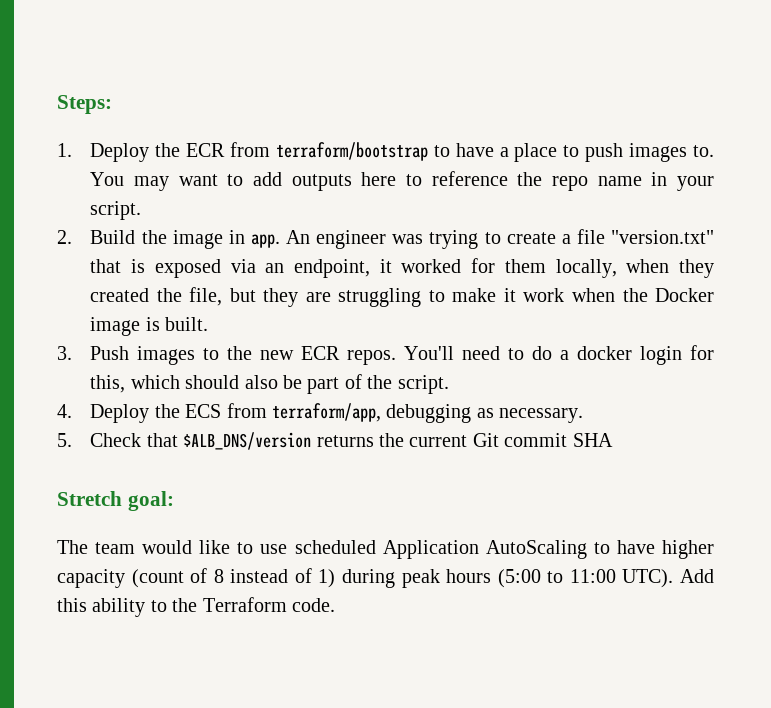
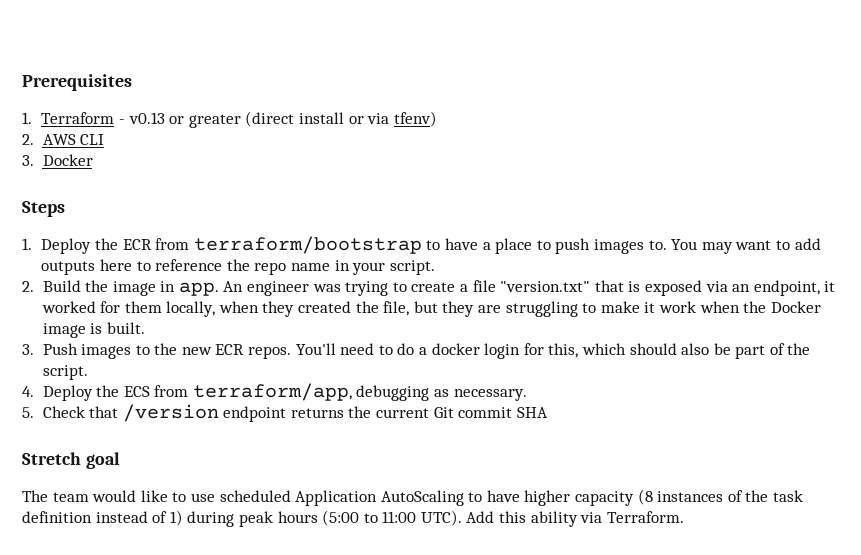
- Steps:
+ Prerequisites
+ 1. Terraform - v0.13 or greater (direct install or via tfenv)
+ 2. AWS CLI
+ 3. Docker
+ Steps
- 5. Check that $ALB_DNS/version returns the current Git commit SHA
+ 5. Check that /version endpoint returns the current Git commit SHA
- Stretch goal:
+ Stretch goal
- The team would like to use scheduled Application AutoScaling to have higher capacity (count of 8 instead of 1) during peak hours (5:00 to 11:00 UTC).
+ The team would like to use scheduled Application AutoScaling to have higher capacity (8 instances of the task definition instead of 1) during peak hours (5:00 to 11:00 UTC).
- Add this ability to the Terraform code.
+ Add this ability via Terraform.

